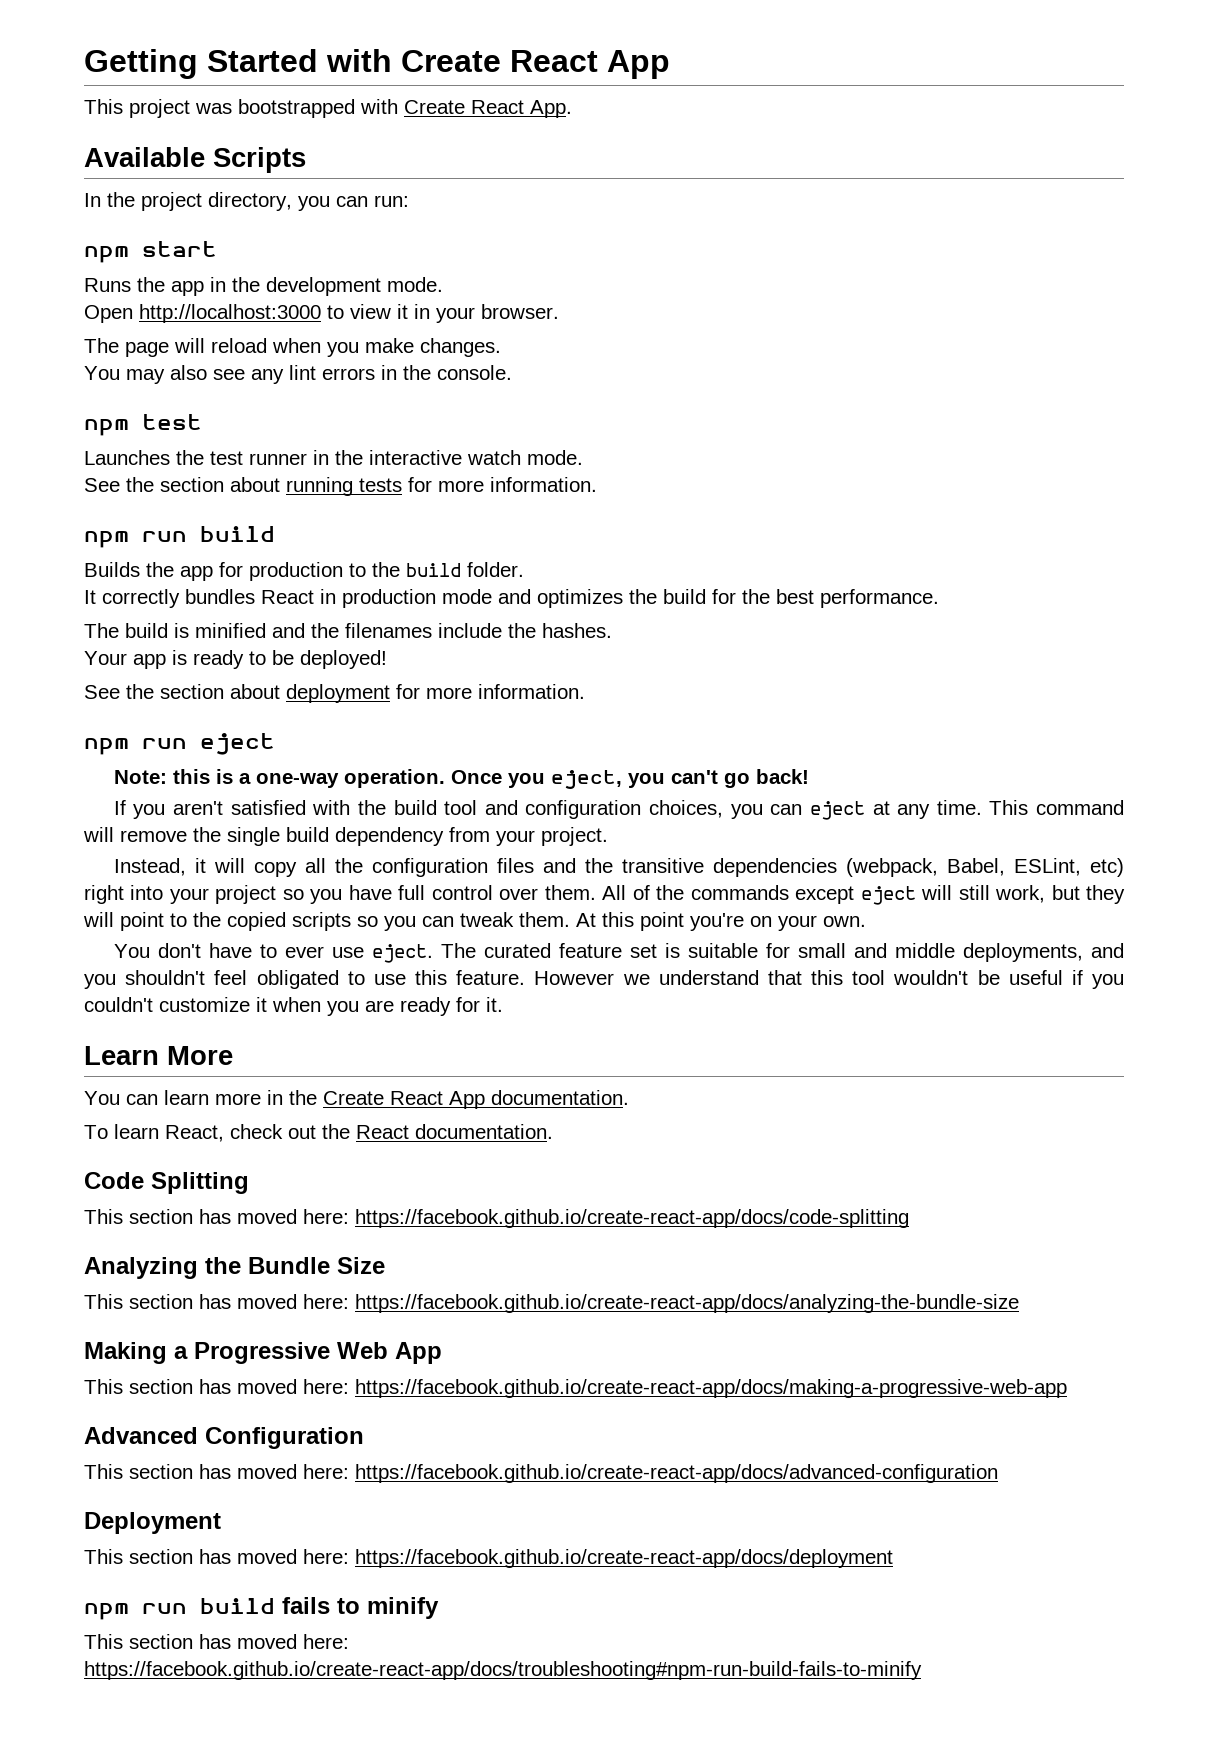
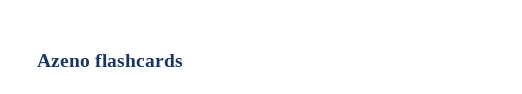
- Getting Started with Create React App
- This project was bootstrapped with Create React App.
- Available Scripts
- In the project directory, you can run:
- npm start
- Runs the app in the development mode.
- Open http://localhost:3000 to view it in your browser.
- The page will reload when you make changes.
- You may also see any lint errors in the console.
- npm test
- Launches the test runner in the interactive watch mode.
- See the section about running tests for more information.
- npm run build
- Builds the app for production to the build folder.
- It correctly bundles React in production mode and optimizes the build for the best performance.
- The build is minified and the filenames include the hashes.
- Your app is ready to be deployed!
- See the section about deployment for more information.
- npm run eject
- Note: this is a one-way operation. Once you eject, you can't go back!
- If you aren't satisfied with the build tool and configuration choices, you can eject at any time. This command will remove the single build dependency from your project.
- Instead, it will copy all the configuration files and the transitive dependencies (webpack, Babel, ESLint, etc) right into your project so you have full control over them. All of the commands except eject will still work, but they will point to the copied scripts so you can tweak them. At this point you're on your own.
- You don't have to ever use eject. The curated feature set is suitable for small and middle deployments, and you shouldn't feel obligated to use this feature. However we understand that this tool wouldn't be useful if you couldn't customize it when you are ready for it.
- Learn More
- You can learn more in the Create React App documentation.
- To learn React, check out the React documentation.
- Code Splitting
- This section has moved here: https://facebook.github.io/create-react-app/docs/code-splitting
- Analyzing the Bundle Size
- This section has moved here: https://facebook.github.io/create-react-app/docs/analyzing-the-bundle-size
- Making a Progressive Web App
- This section has moved here: https://facebook.github.io/create-react-app/docs/making-a-progressive-web-app
- Advanced Configuration
- This section has moved here: https://facebook.github.io/create-react-app/docs/advanced-configuration
- Deployment
- This section has moved here: https://facebook.github.io/create-react-app/docs/deployment
- npm run build fails to minify
- This section has moved here: https://facebook.github.io/create-react-app/docs/troubleshooting#npm-run-build-fails-to-minify
+ Azeno flashcards

